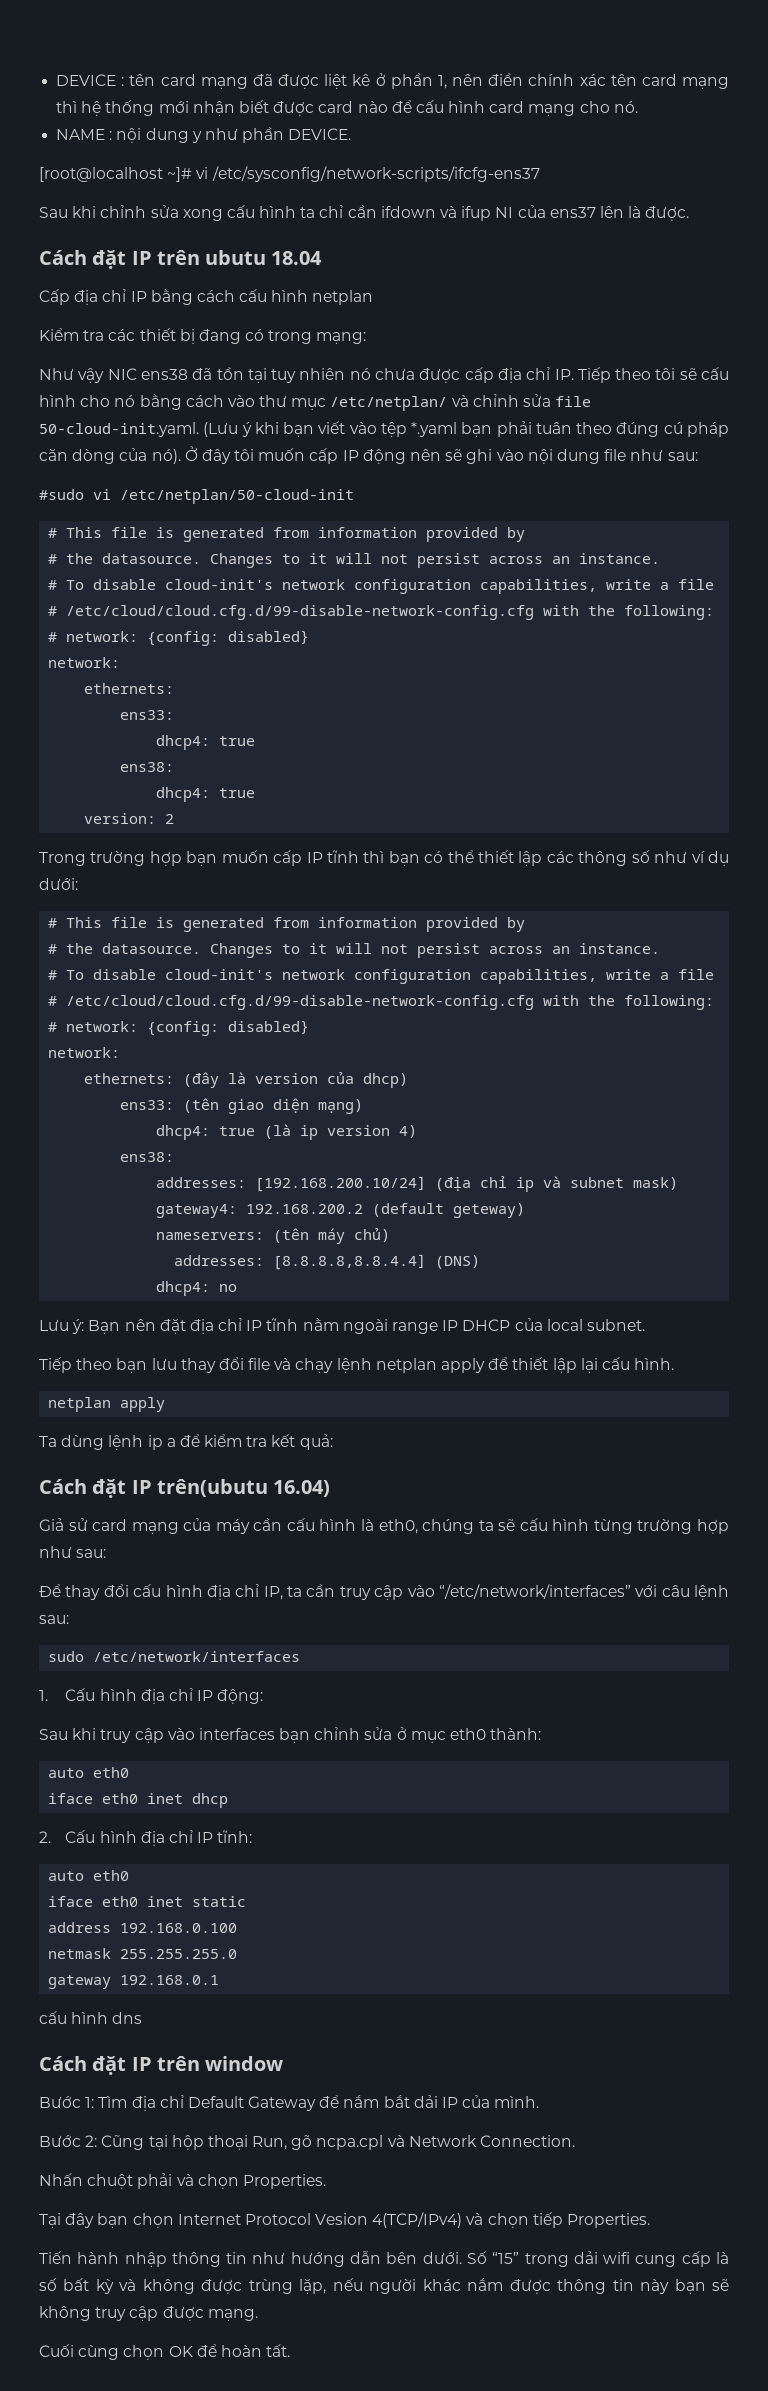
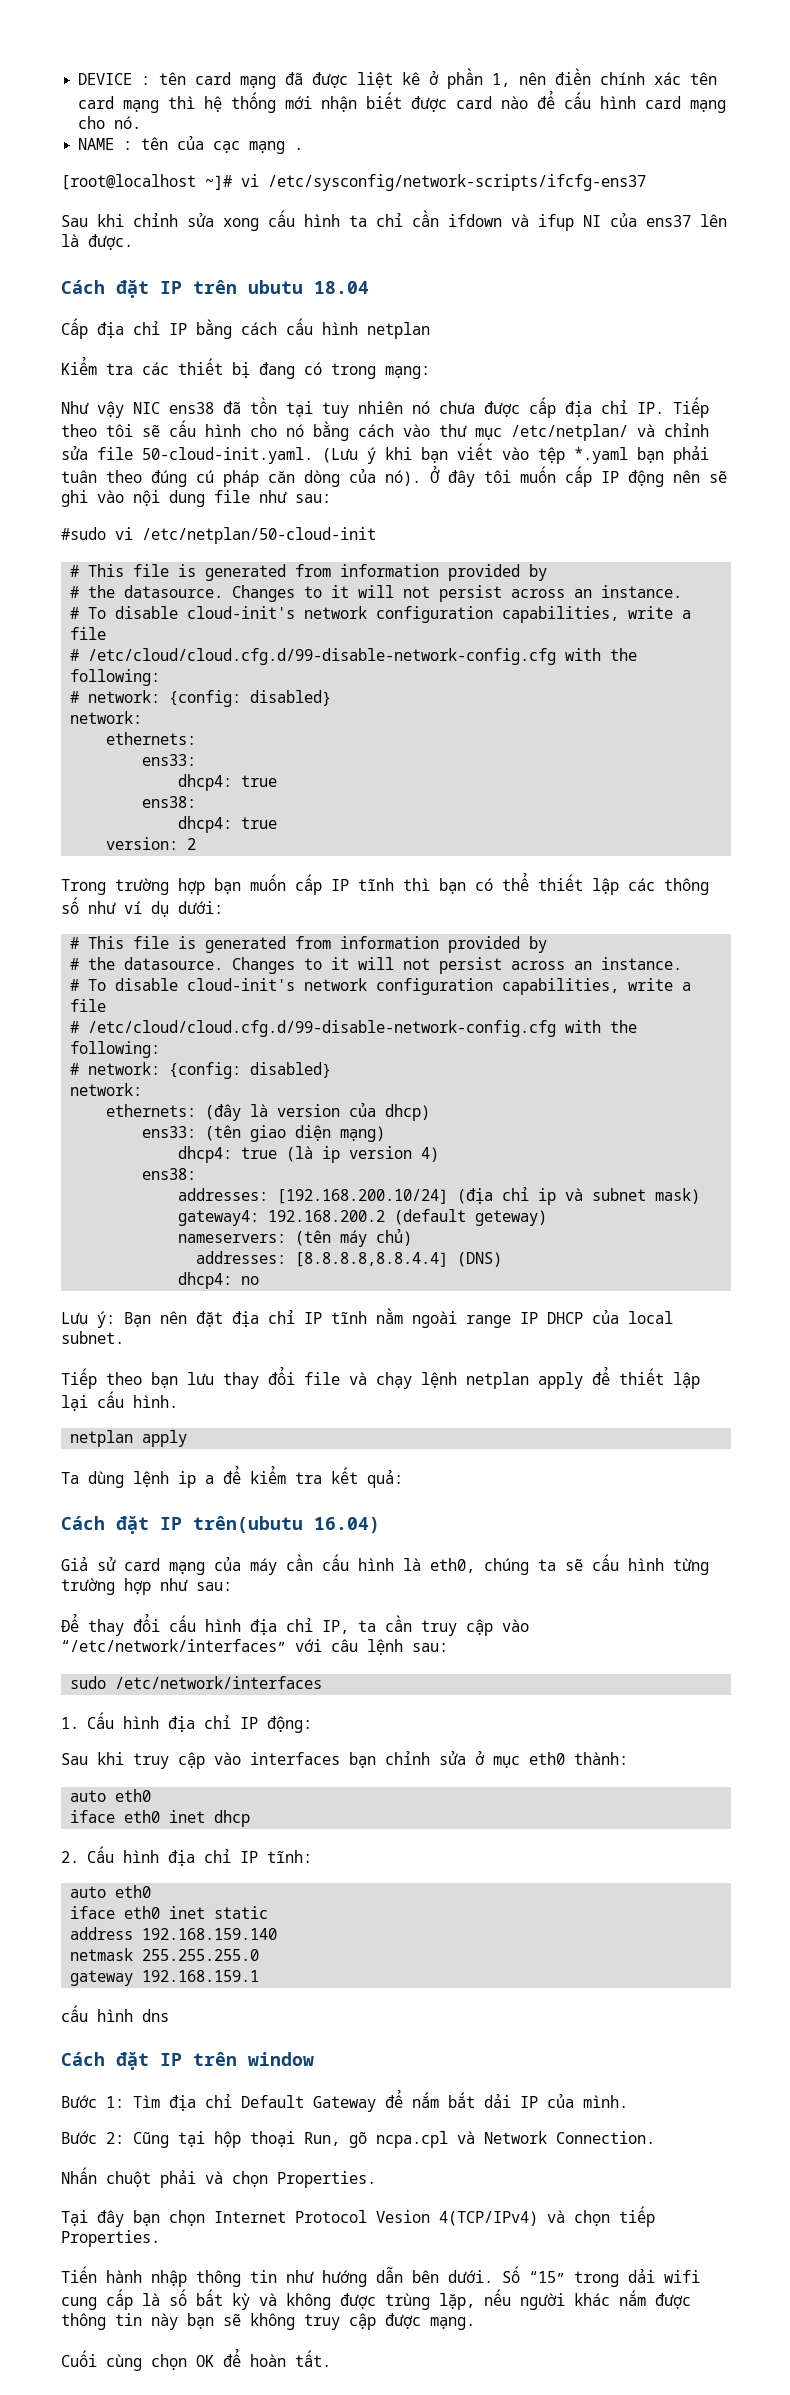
- NAME : nội dung y như phần DEVICE.
+ NAME : tên của cạc mạng .
- address 192.168.0.100
+ address 192.168.159.140
- gateway 192.168.0.1
+ gateway 192.168.159.1

